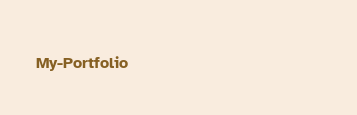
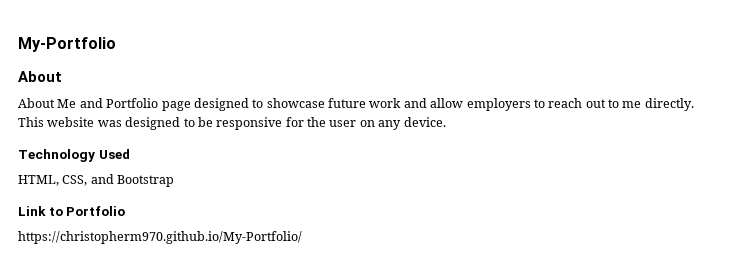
  My-Portfolio
+ About
+ About Me and Portfolio page designed to showcase future work and allow employers to reach out to me directly. This website was designed to be responsive for the user on any device.
+ Technology Used
+ HTML, CSS, and Bootstrap
+ Link to Portfolio
+ https://christopherm970.github.io/My-Portfolio/

